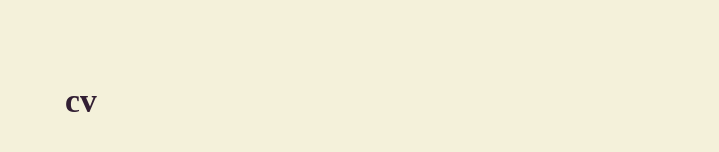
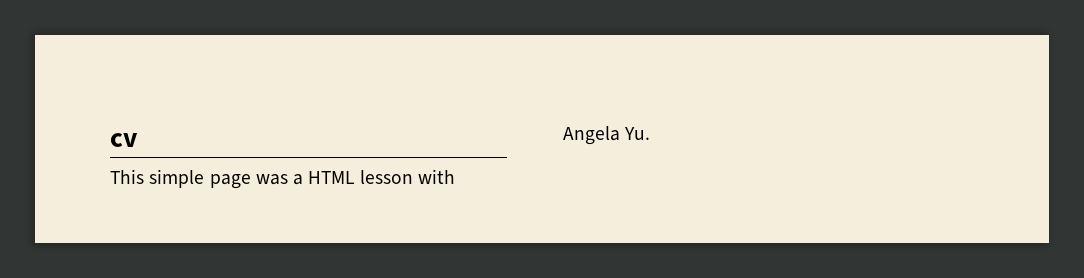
+ This simple page was a HTML lesson with Angela Yu.

